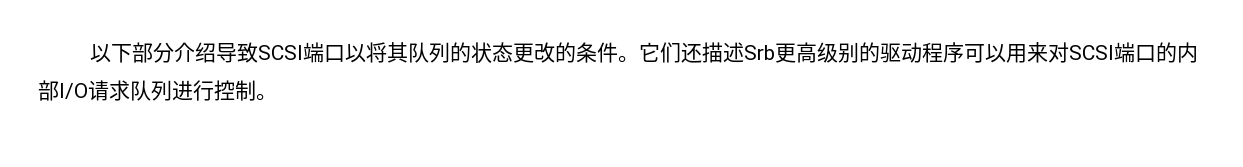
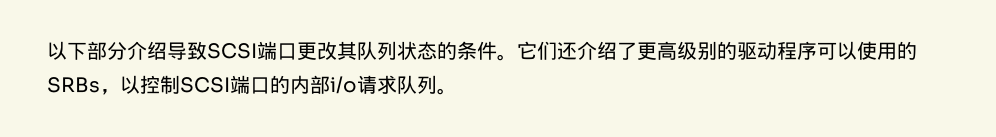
- 以下部分介绍导致SCSI端口以将其队列的状态更改的条件。
+ 以下部分介绍导致SCSI端口更改其队列状态的条件。
- 它们还描述Srb更高级别的驱动程序可以用来对SCSI端口的内部I/O请求队列进行控制。
+ 它们还介绍了更高级别的驱动程序可以使用的SRBs，以控制SCSI端口的内部i/o请求队列。

